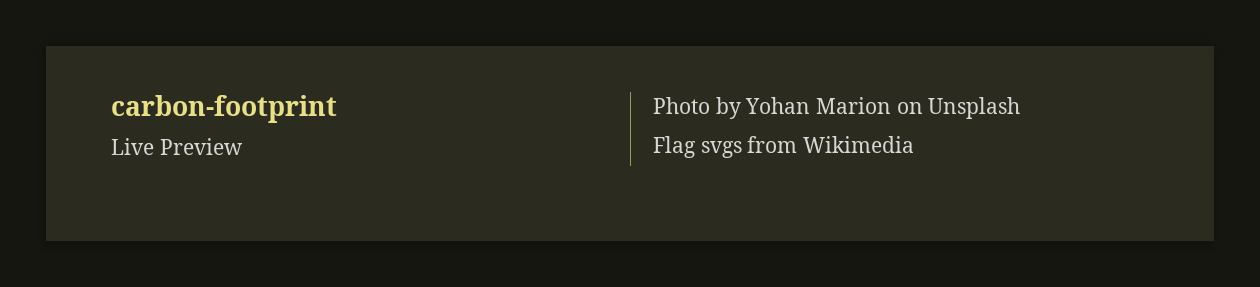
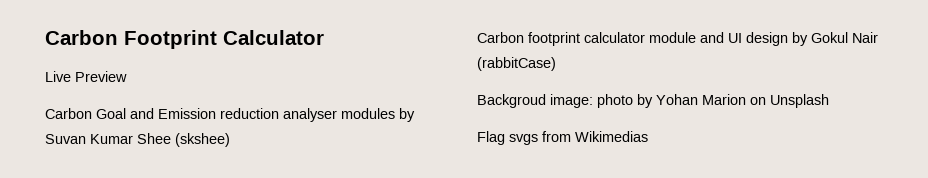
- carbon-footprint
+ Carbon Footprint Calculator
- Photo by Yohan Marion on Unsplash
+ Carbon Goal and Emission reduction analyser modules by Suvan Kumar Shee (skshee)
+ Carbon footprint calculator module and UI design by Gokul Nair (rabbitCase)
+ Backgroud image: photo by Yohan Marion on Unsplash
- Flag svgs from Wikimedia
+ Flag svgs from Wikimedias

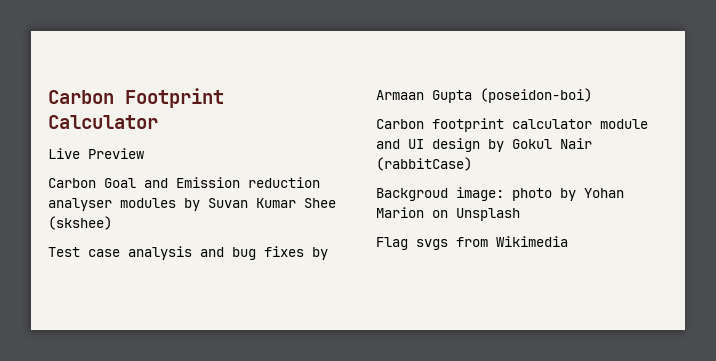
+ Test case analysis and bug fixes by Armaan Gupta (poseidon-boi)
- Flag svgs from Wikimedias
+ Flag svgs from Wikimedia

